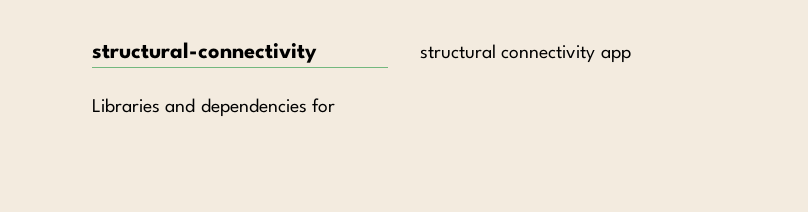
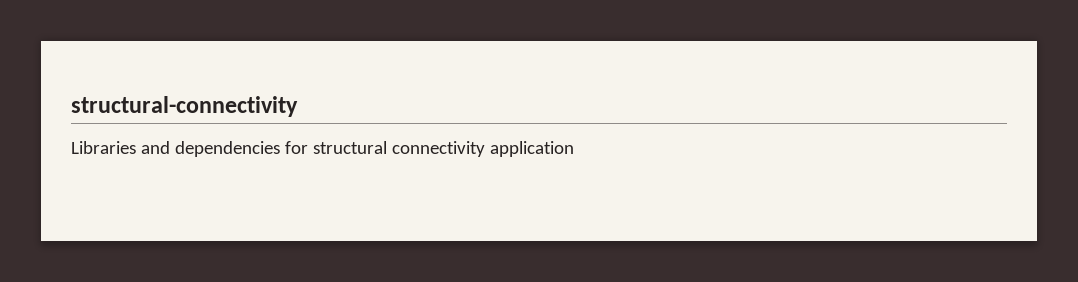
- Libraries and dependencies for structural connectivity app
+ Libraries and dependencies for structural connectivity application

